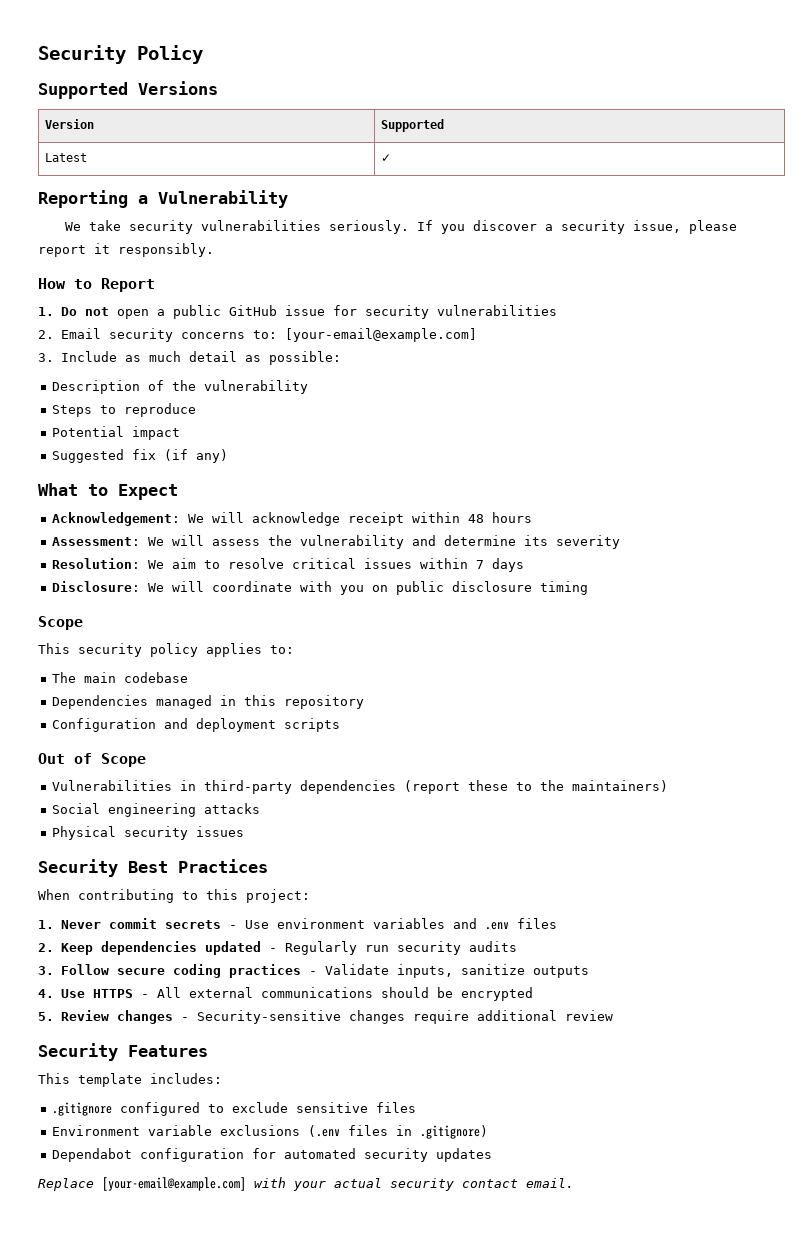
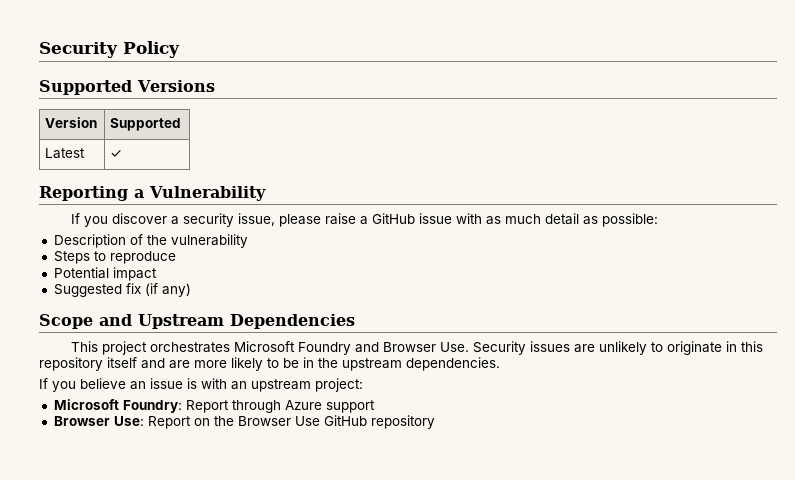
- We take security vulnerabilities seriously. If you discover a security issue, please report it responsibly.
- How to Report
- 1. Do not open a public GitHub issue for security vulnerabilities
- 2. Email security concerns to: [your-email@example.com]
- 3. Include as much detail as possible:
+ If you discover a security issue, please raise a GitHub issue with as much detail as possible:
- What to Expect
- Acknowledgement: We will acknowledge receipt within 48 hours
- Assessment: We will assess the vulnerability and determine its severity
- Resolution: We aim to resolve critical issues within 7 days
- Disclosure: We will coordinate with you on public disclosure timing
- Scope
- This security policy applies to:
- The main codebase
- Dependencies managed in this repository
- Configuration and deployment scripts
- Out of Scope
- Vulnerabilities in third-party dependencies (report these to the maintainers)
- Social engineering attacks
- Physical security issues
- Security Best Practices
- When contributing to this project:
- 1. Never commit secrets - Use environment variables and .env files
- 2. Keep dependencies updated - Regularly run security audits
- 3. Follow secure coding practices - Validate inputs, sanitize outputs
- 4. Use HTTPS - All external communications should be encrypted
- 5. Review changes - Security-sensitive changes require additional review
- Security Features
- This template includes:
- .gitignore configured to exclude sensitive files
- Environment variable exclusions (.env files in .gitignore)
- Dependabot configuration for automated security updates
- Replace [your-email@example.com] with your actual security contact email.
+ Scope and Upstream Dependencies
+ This project orchestrates Microsoft Foundry and Browser Use. Security issues are unlikely to originate in this repository itself and are more likely to be in the upstream dependencies.
+ If you believe an issue is with an upstream project:
+ Microsoft Foundry: Report through Azure support
+ Browser Use: Report on the Browser Use GitHub repository

